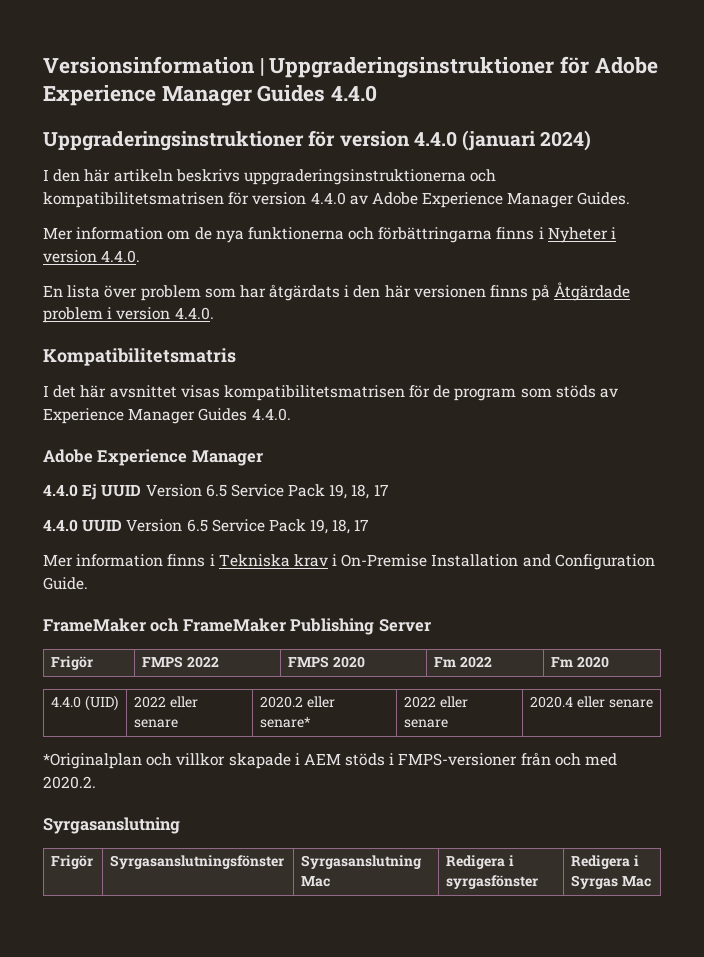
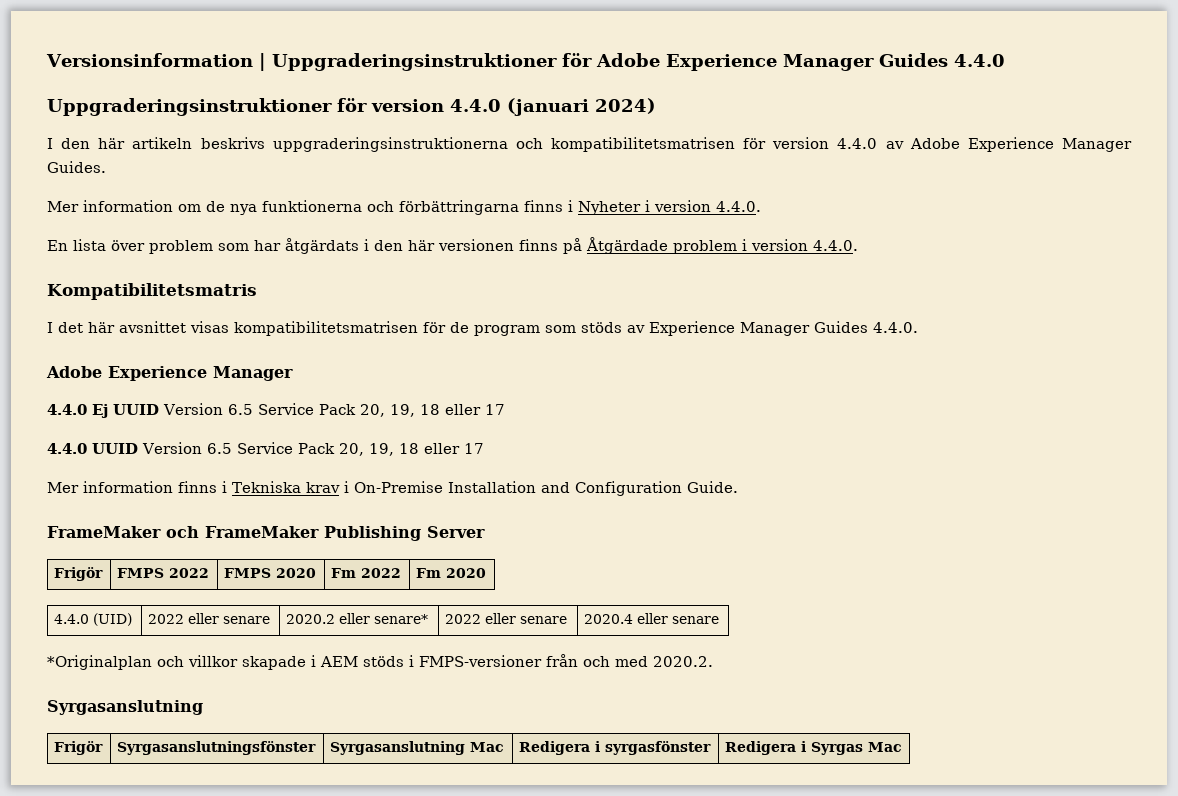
- 4.4.0 Ej UUID Version 6.5 Service Pack 19, 18, 17
+ 4.4.0 Ej UUID Version 6.5 Service Pack 20, 19, 18 eller 17
- 4.4.0 UUID Version 6.5 Service Pack 19, 18, 17
+ 4.4.0 UUID Version 6.5 Service Pack 20, 19, 18 eller 17

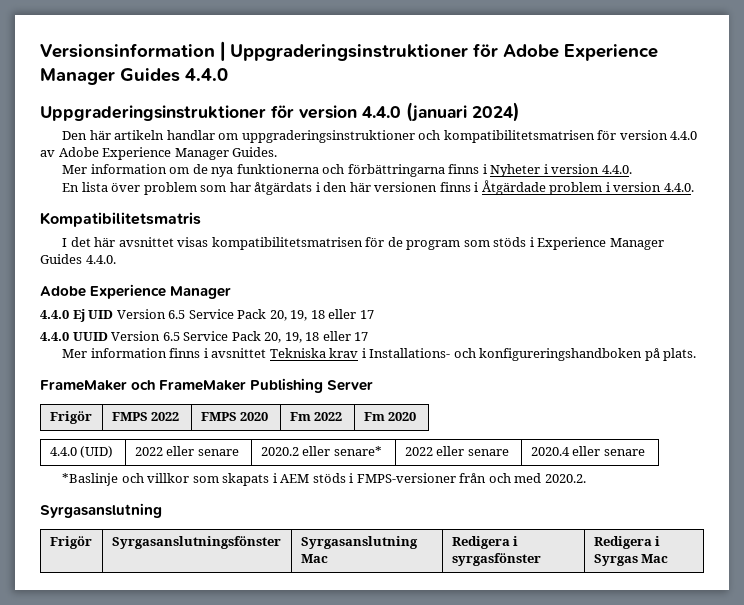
- I den här artikeln beskrivs uppgraderingsinstruktionerna och kompatibilitetsmatrisen för version 4.4.0 av Adobe Experience Manager Guides.
+ Den här artikeln handlar om uppgraderingsinstruktioner och kompatibilitetsmatrisen för version 4.4.0 av Adobe Experience Manager Guides.
- En lista över problem som har åtgärdats i den här versionen finns på Åtgärdade problem i version 4.4.0.
+ En lista över problem som har åtgärdats i den här versionen finns i Åtgärdade problem i version 4.4.0.
- I det här avsnittet visas kompatibilitetsmatrisen för de program som stöds av Experience Manager Guides 4.4.0.
+ I det här avsnittet visas kompatibilitetsmatrisen för de program som stöds i Experience Manager Guides 4.4.0.
- 4.4.0 Ej UUID Version 6.5 Service Pack 20, 19, 18 eller 17
+ 4.4.0 Ej UID Version 6.5 Service Pack 20, 19, 18 eller 17
- Mer information finns i Tekniska krav i On-Premise Installation and Configuration Guide.
+ Mer information finns i avsnittet Tekniska krav i Installations- och konfigureringshandboken på plats.
- *Originalplan och villkor skapade i AEM stöds i FMPS-versioner från och med 2020.2.
+ *Baslinje och villkor som skapats i AEM stöds i FMPS-versioner från och med 2020.2.

